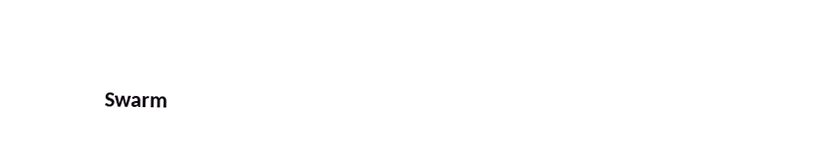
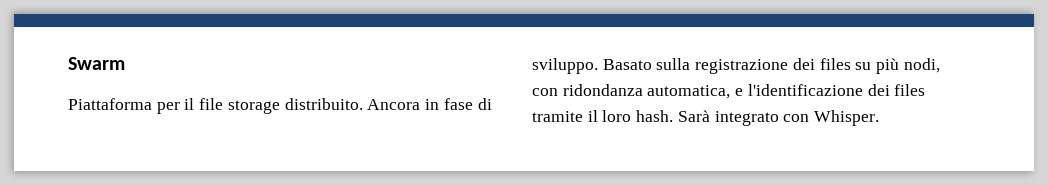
+ Piattaforma per il file storage distribuito. Ancora in fase di sviluppo. Basato sulla registrazione dei files su più nodi, con ridondanza automatica, e l'identificazione dei files tramite il loro hash. Sarà integrato con Whisper.

